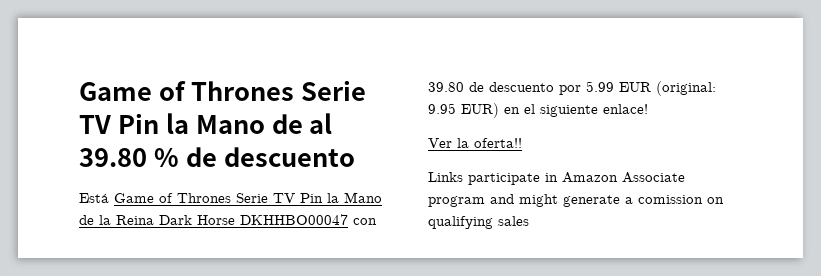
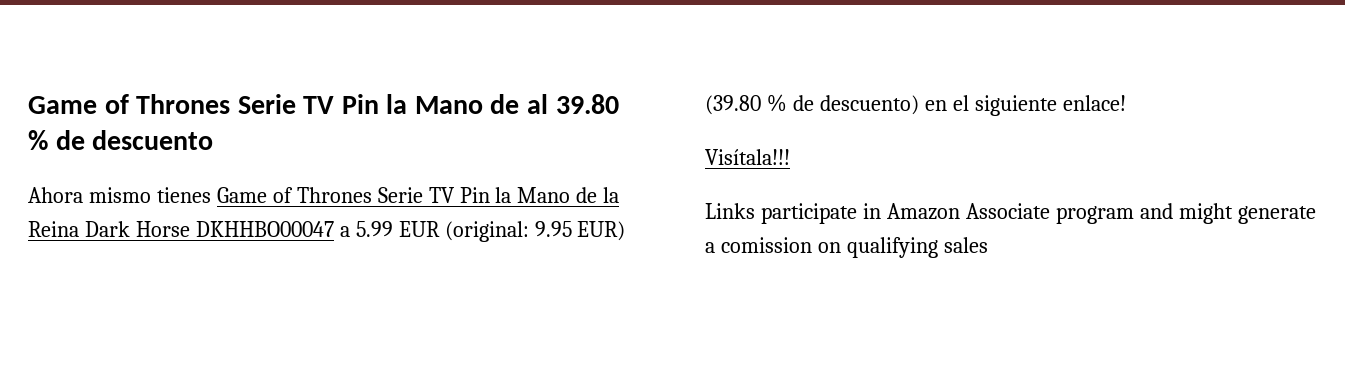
- Está Game of Thrones Serie TV Pin la Mano de la Reina Dark Horse DKHHBO00047 con 39.80 de descuento por 5.99 EUR (original: 9.95 EUR) en el siguiente enlace!
+ Ahora mismo tienes Game of Thrones Serie TV Pin la Mano de la Reina Dark Horse DKHHBO00047 a 5.99 EUR (original: 9.95 EUR) (39.80 % de descuento) en el siguiente enlace!
- Ver la oferta!!
+ Visítala!!!

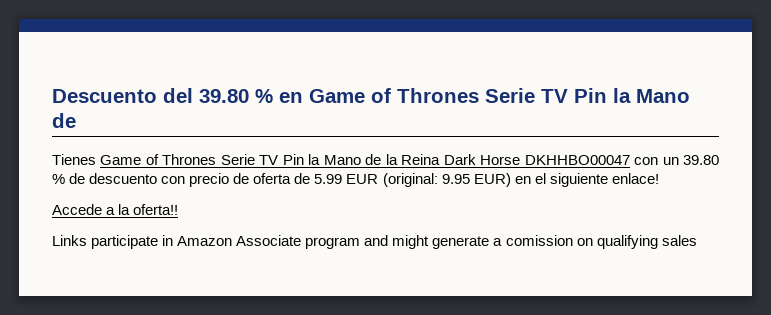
- Game of Thrones Serie TV Pin la Mano de al 39.80 % de descuento
- Ahora mismo tienes Game of Thrones Serie TV Pin la Mano de la Reina Dark Horse DKHHBO00047 a 5.99 EUR (original: 9.95 EUR) (39.80 % de descuento) en el siguiente enlace!
+ Descuento del 39.80 % en Game of Thrones Serie TV Pin la Mano de
+ Tienes Game of Thrones Serie TV Pin la Mano de la Reina Dark Horse DKHHBO00047 con un 39.80 % de descuento con precio de oferta de 5.99 EUR (original: 9.95 EUR) en el siguiente enlace!
- Visítala!!!
+ Accede a la oferta!!

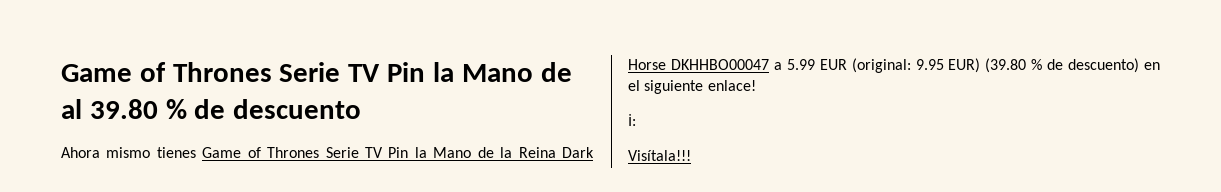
- Descuento del 39.80 % en Game of Thrones Serie TV Pin la Mano de
- Tienes Game of Thrones Serie TV Pin la Mano de la Reina Dark Horse DKHHBO00047 con un 39.80 % de descuento con precio de oferta de 5.99 EUR (original: 9.95 EUR) en el siguiente enlace!
+ Game of Thrones Serie TV Pin la Mano de al 39.80 % de descuento
+ Ahora mismo tienes Game of Thrones Serie TV Pin la Mano de la Reina Dark Horse DKHHBO00047 a 5.99 EUR (original: 9.95 EUR) (39.80 % de descuento) en el siguiente enlace!
- Accede a la oferta!!
- Links participate in Amazon Associate program and might generate a comission on qualifying sales
+ ℹ:
+ Visítala!!!

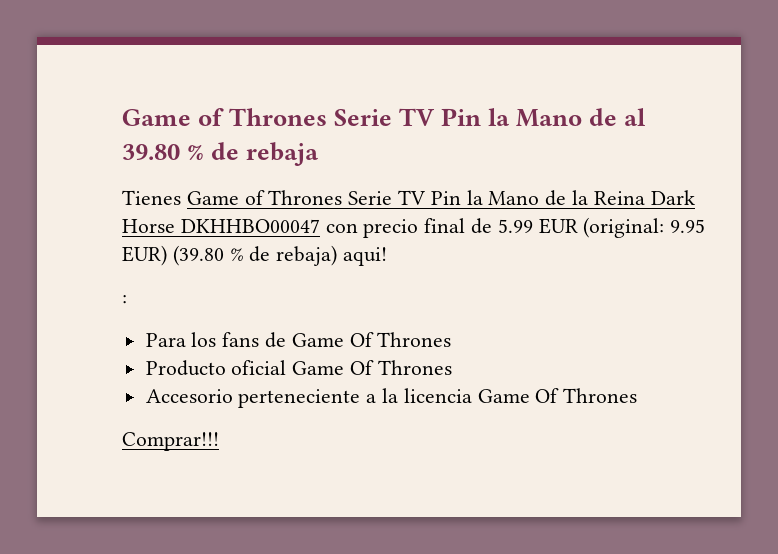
- Game of Thrones Serie TV Pin la Mano de al 39.80 % de descuento
- Ahora mismo tienes Game of Thrones Serie TV Pin la Mano de la Reina Dark Horse DKHHBO00047 a 5.99 EUR (original: 9.95 EUR) (39.80 % de descuento) en el siguiente enlace!
- ℹ:
- Visítala!!!
+ Game of Thrones Serie TV Pin la Mano de al 39.80 % de rebaja
+ Tienes Game of Thrones Serie TV Pin la Mano de la Reina Dark Horse DKHHBO00047 con precio final de 5.99 EUR (original: 9.95 EUR) (39.80 % de rebaja) aqui!
+ :
+ Para los fans de Game Of Thrones
+ Producto oficial Game Of Thrones
+ Accesorio perteneciente a la licencia Game Of Thrones
+ Comprar!!!

